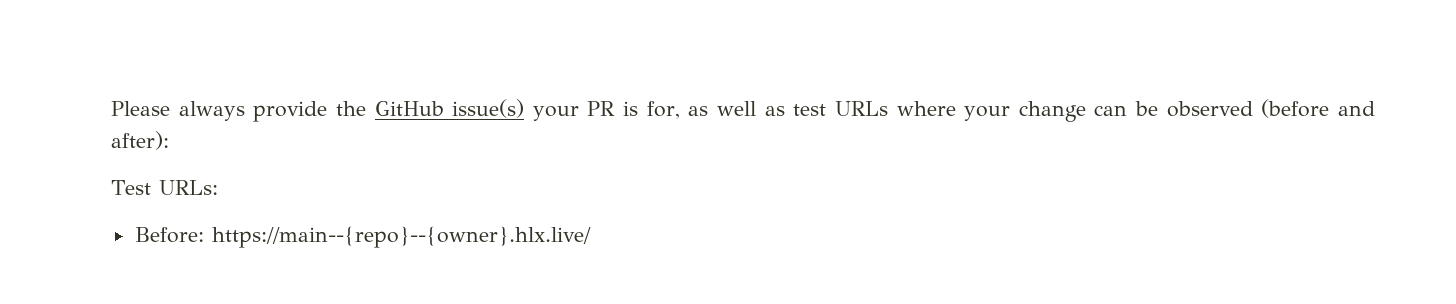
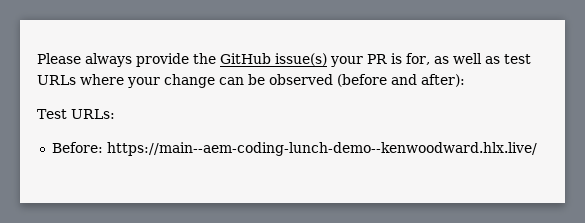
- Before: https://main--{repo}--{owner}.hlx.live/
+ Before: https://main--aem-coding-lunch-demo--kenwoodward.hlx.live/

